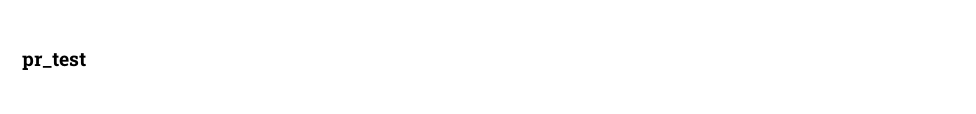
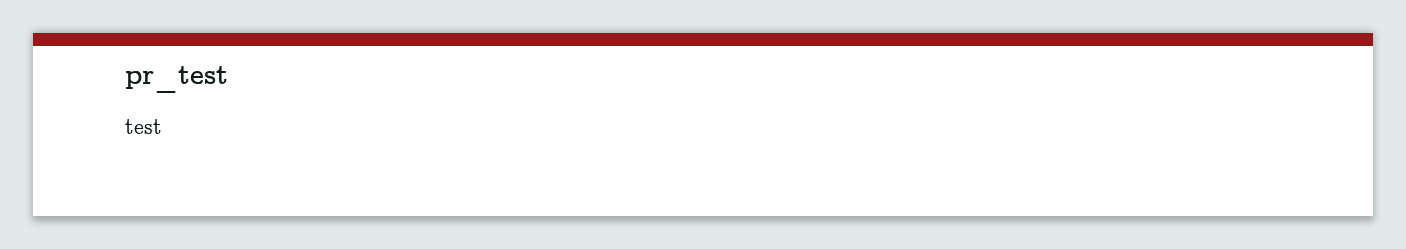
+ test

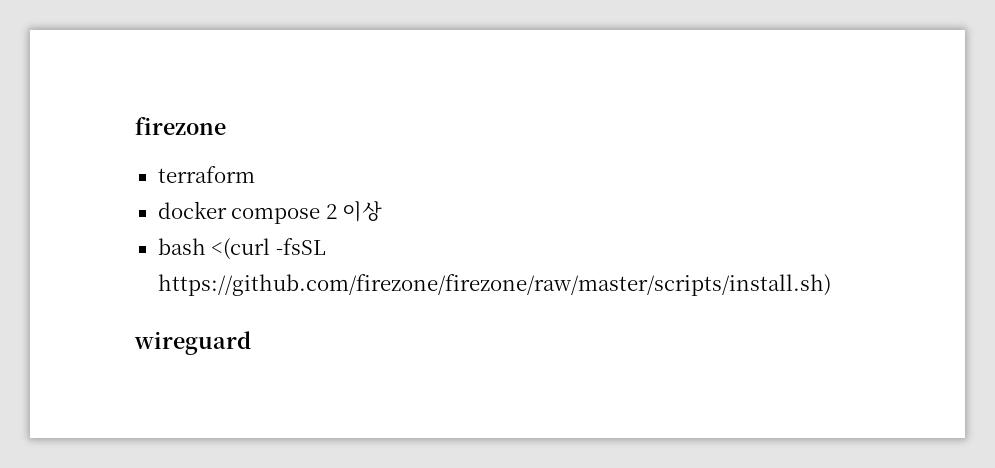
- pr_test
- test
+ firezone
+ terraform
+ docker compose 2 이상
+ bash <(curl -fsSL https://github.com/firezone/firezone/raw/master/scripts/install.sh)
+ wireguard

